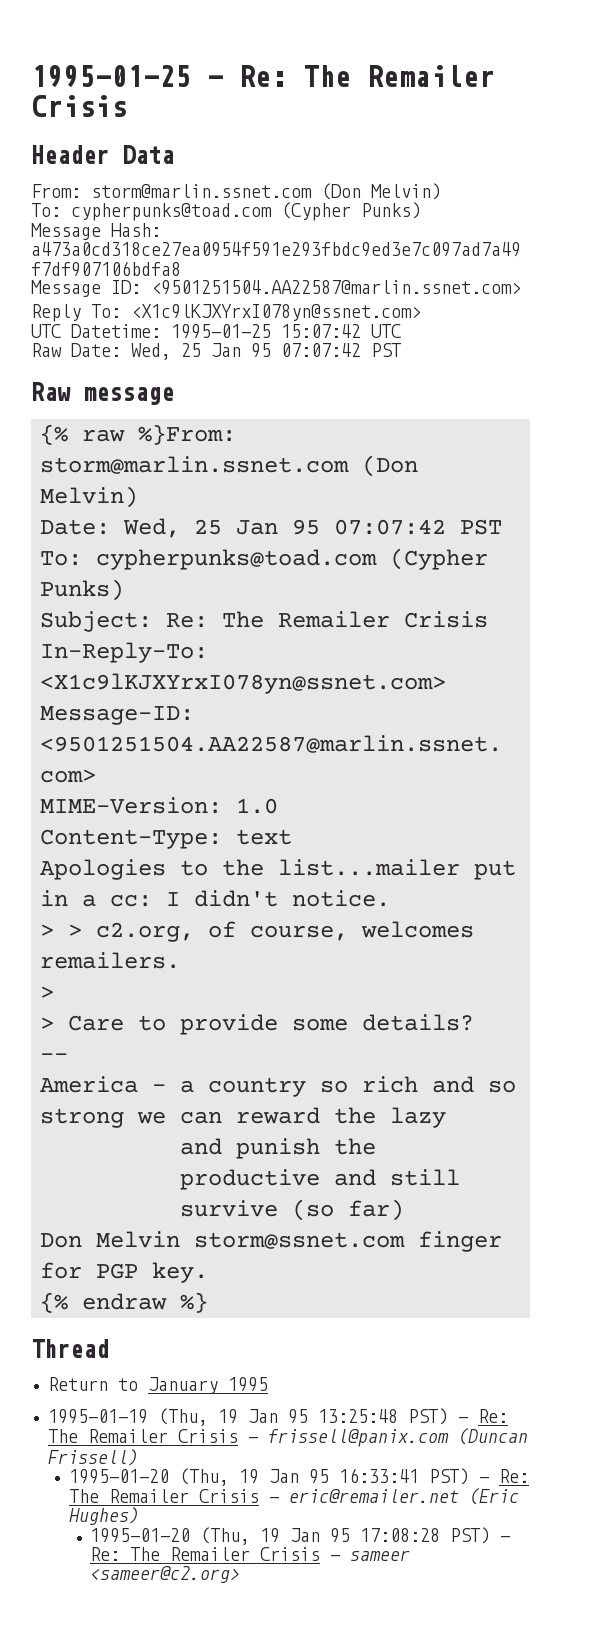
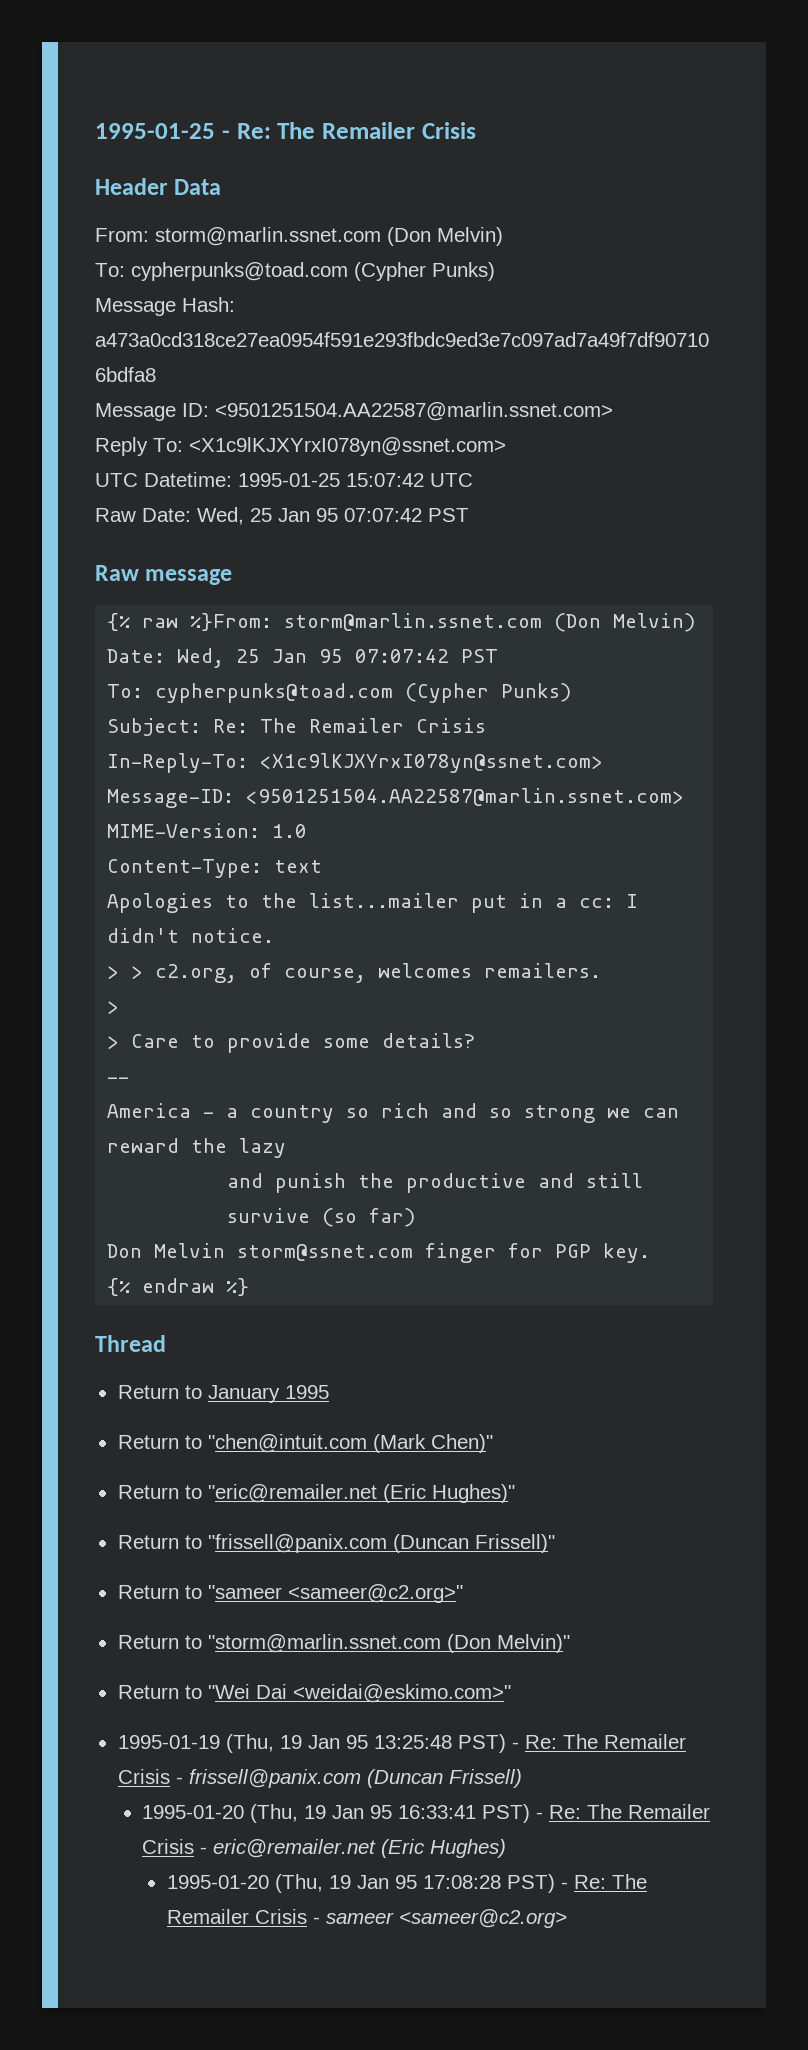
+ Return to "chen@intuit.com (Mark Chen)"
+ Return to "eric@remailer.net (Eric Hughes)"
+ Return to "frissell@panix.com (Duncan Frissell)"
+ Return to "sameer <sameer@c2.org>"
+ Return to "storm@marlin.ssnet.com (Don Melvin)"
+ Return to "Wei Dai <weidai@eskimo.com>"

